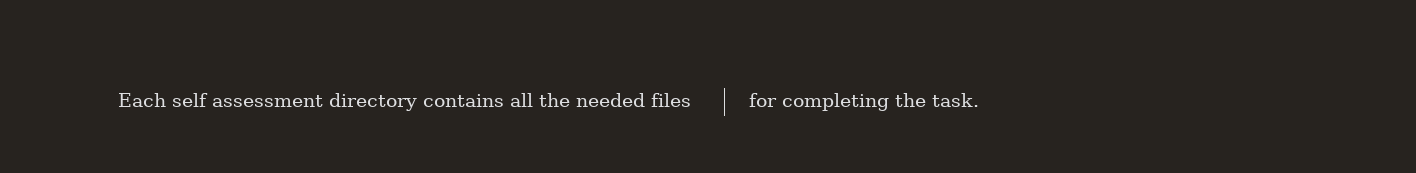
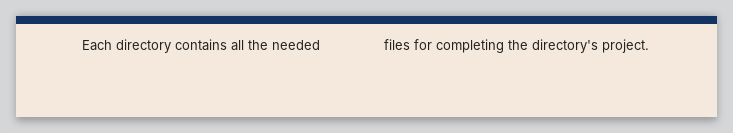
- Each self assessment directory contains all the needed files for completing the task.
+ Each directory contains all the needed files for completing the directory's project.

